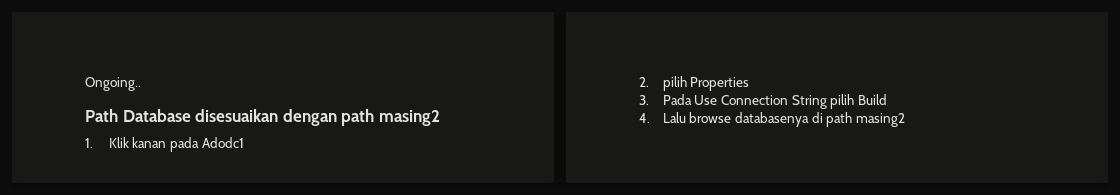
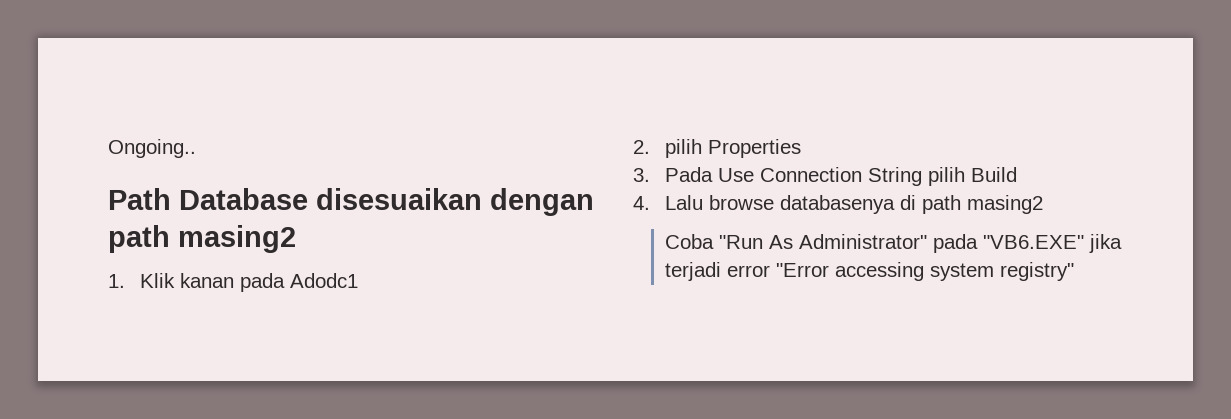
+ Coba "Run As Administrator" pada "VB6.EXE" jika terjadi error "Error accessing system registry"

